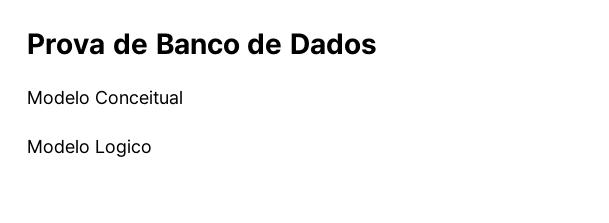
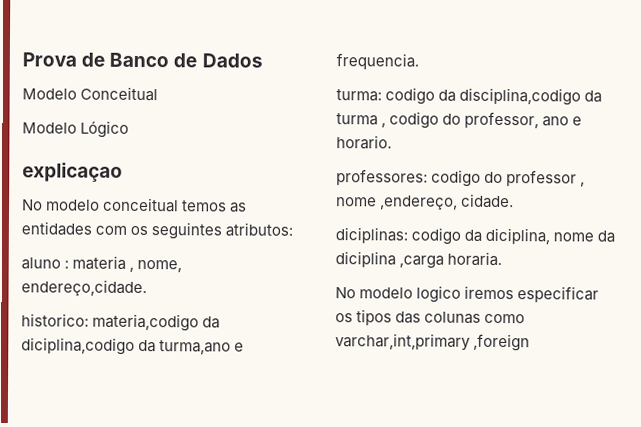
- Modelo Logico
+ Modelo Lógico
+ explicaçao
+ No modelo conceitual temos as entidades com os seguintes atributos:
+ aluno : materia , nome, endereço,cidade.
+ historico: materia,codigo da diciplina,codigo da turma,ano e frequencia.
+ turma: codigo da disciplina,codigo da turma , codigo do professor, ano e horario.
+ professores: codigo do professor , nome ,endereço, cidade.
+ diciplinas: codigo da diciplina, nome da diciplina ,carga horaria.
+ No modelo logico iremos especificar os tipos das colunas como varchar,int,primary ,foreign

